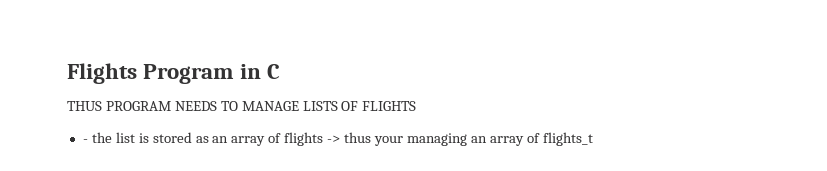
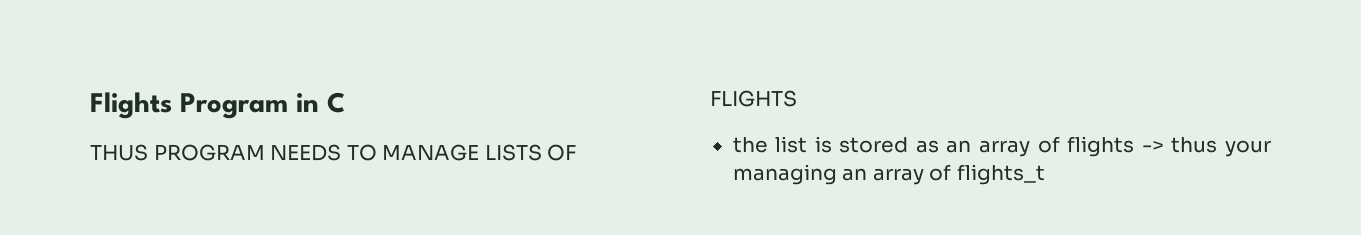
- - the list is stored as an array of flights -> thus your managing an array of flights_t
+ the list is stored as an array of flights -> thus your managing an array of flights_t

